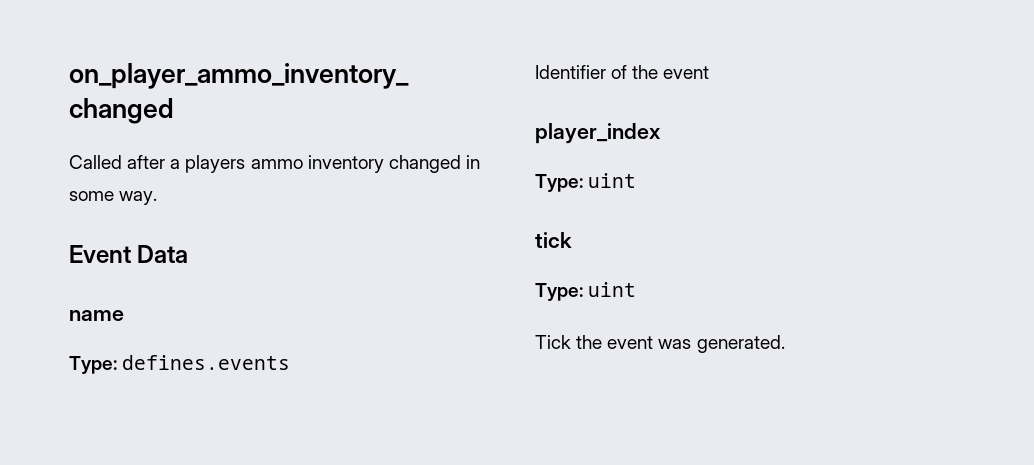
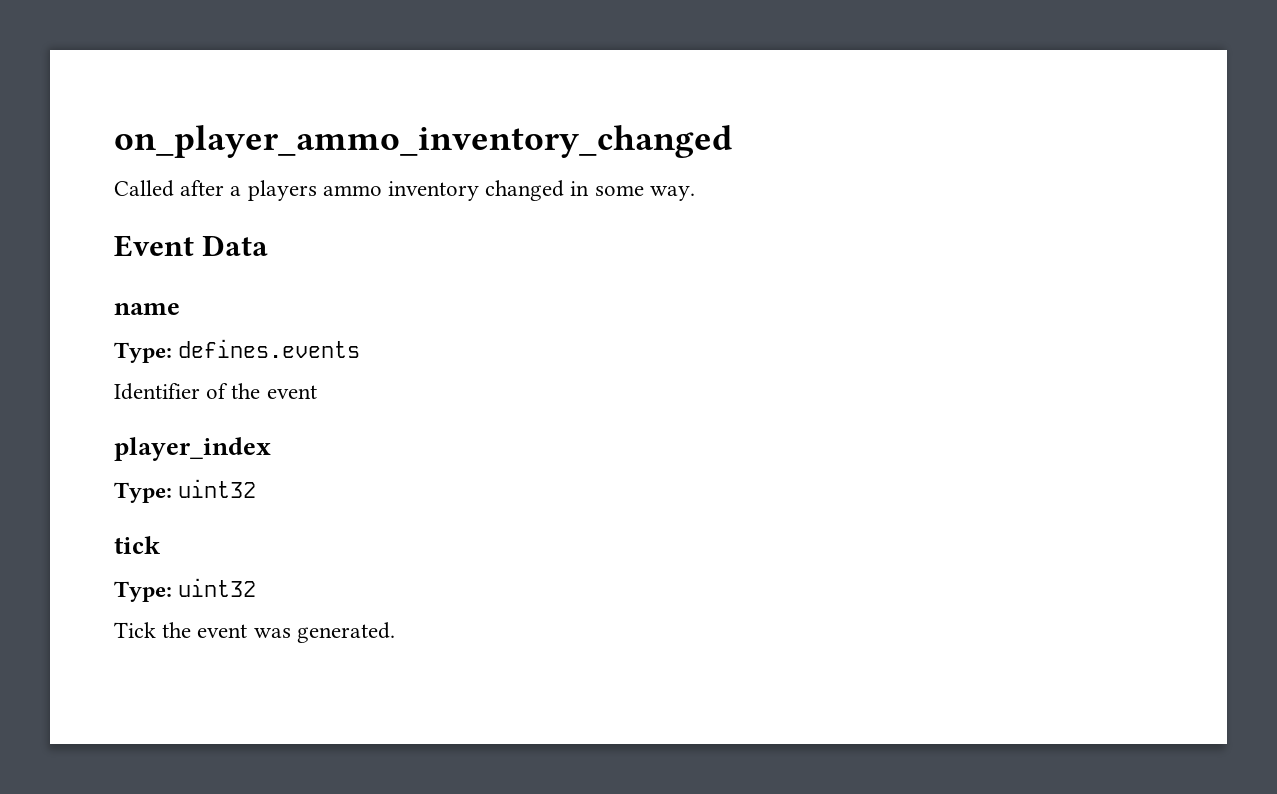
  player_index
- Type: uint
+ Type: uint32
  tick
- Type: uint
+ Type: uint32

